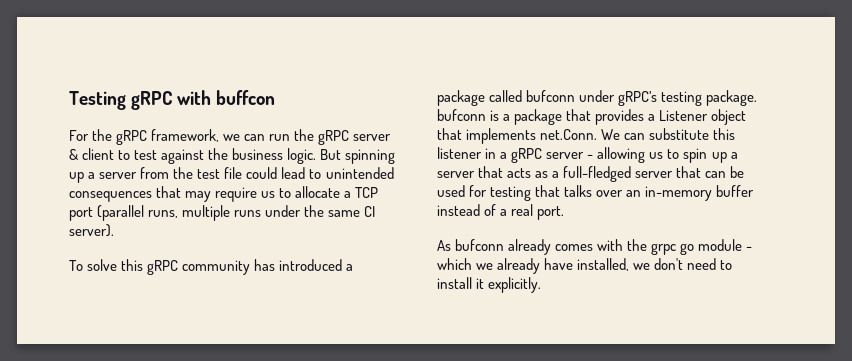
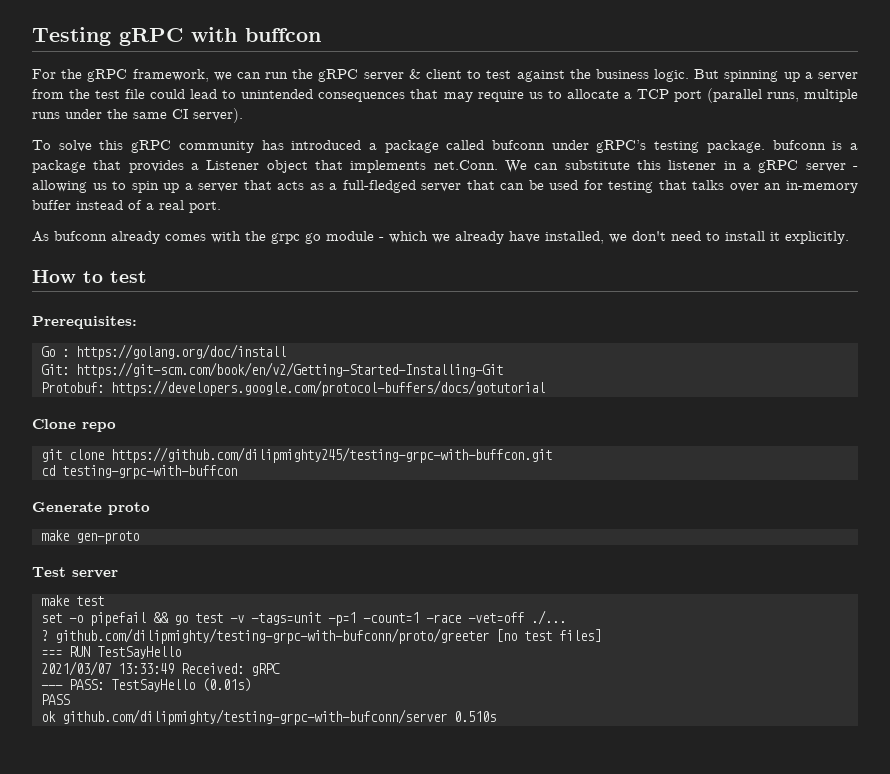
+ How to test
+ Prerequisites:
+ Go : https://golang.org/doc/install
+ Git: https://git-scm.com/book/en/v2/Getting-Started-Installing-Git
+ Protobuf: https://developers.google.com/protocol-buffers/docs/gotutorial
+ Clone repo
+ git clone https://github.com/dilipmighty245/testing-grpc-with-buffcon.git
+ cd testing-grpc-with-buffcon
+ Generate proto
+ make gen-proto
+ Test server
+ make test
+ set -o pipefail && go test -v -tags=unit -p=1 -count=1 -race -vet=off ./...
+ ? github.com/dilipmighty/testing-grpc-with-bufconn/proto/greeter [no test files]
+ === RUN TestSayHello
+ 2021/03/07 13:33:49 Received: gRPC
+ --- PASS: TestSayHello (0.01s)
+ PASS
+ ok github.com/dilipmighty/testing-grpc-with-bufconn/server 0.510s

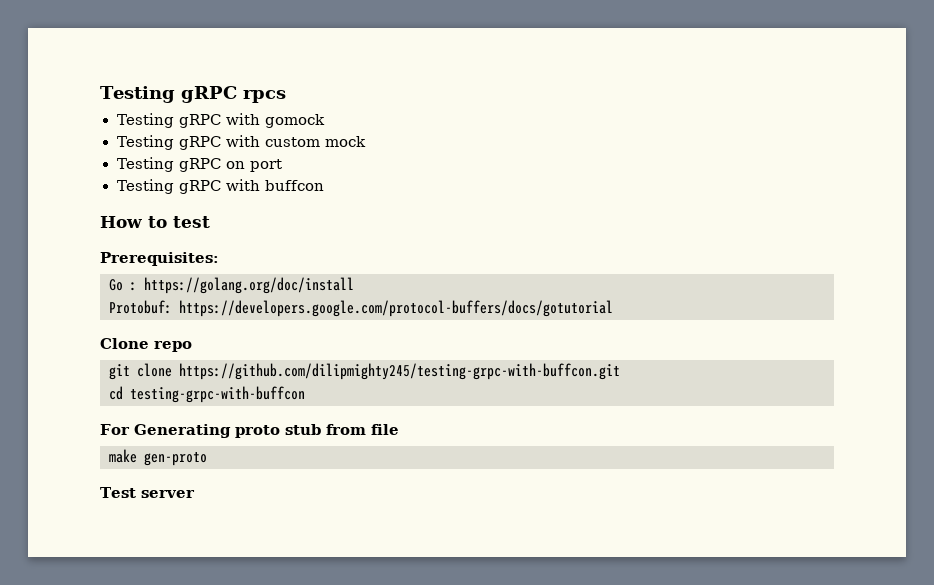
+ Testing gRPC rpcs
+ Testing gRPC with gomock
+ Testing gRPC with custom mock
+ Testing gRPC on port
  Testing gRPC with buffcon
- For the gRPC framework, we can run the gRPC server & client to test against the business logic. But spinning up a server from the test file could lead to unintended consequences that may require us to allocate a TCP port (parallel runs, multiple runs under the same CI server).
- To solve this gRPC community has introduced a package called bufconn under gRPC’s testing package. bufconn is a package that provides a Listener object that implements net.Conn. We can substitute this listener in a gRPC server - allowing us to spin up a server that acts as a full-fledged server that can be used for testing that talks over an in-memory buffer instead of a real port.
- As bufconn already comes with the grpc go module - which we already have installed, we don't need to install it explicitly.
- Git: https://git-scm.com/book/en/v2/Getting-Started-Installing-Git
- Generate proto
+ For Generating proto stub from file
- make test
- set -o pipefail && go test -v -tags=unit -p=1 -count=1 -race -vet=off ./...
- ? github.com/dilipmighty/testing-grpc-with-bufconn/proto/greeter [no test files]
- === RUN TestSayHello
- 2021/03/07 13:33:49 Received: gRPC
- --- PASS: TestSayHello (0.01s)
- PASS
- ok github.com/dilipmighty/testing-grpc-with-bufconn/server 0.510s

